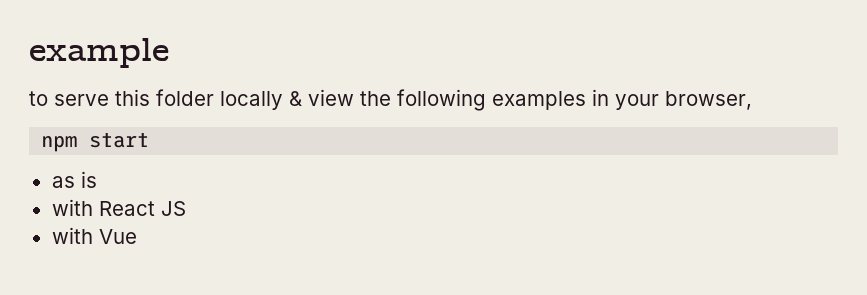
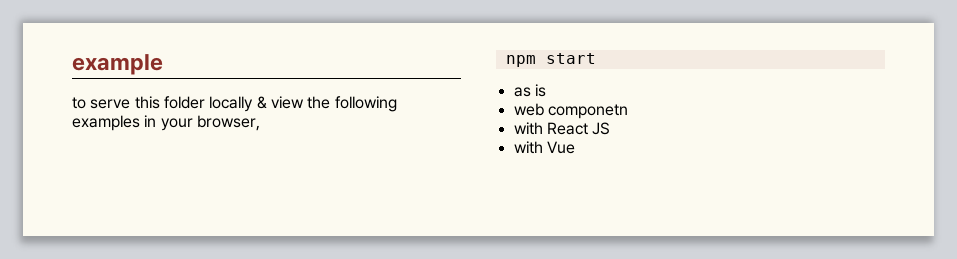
+ web componetn

